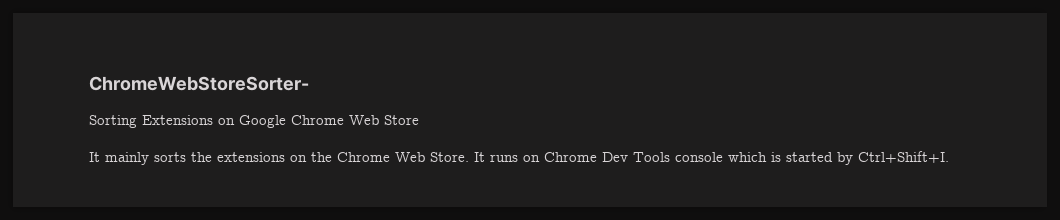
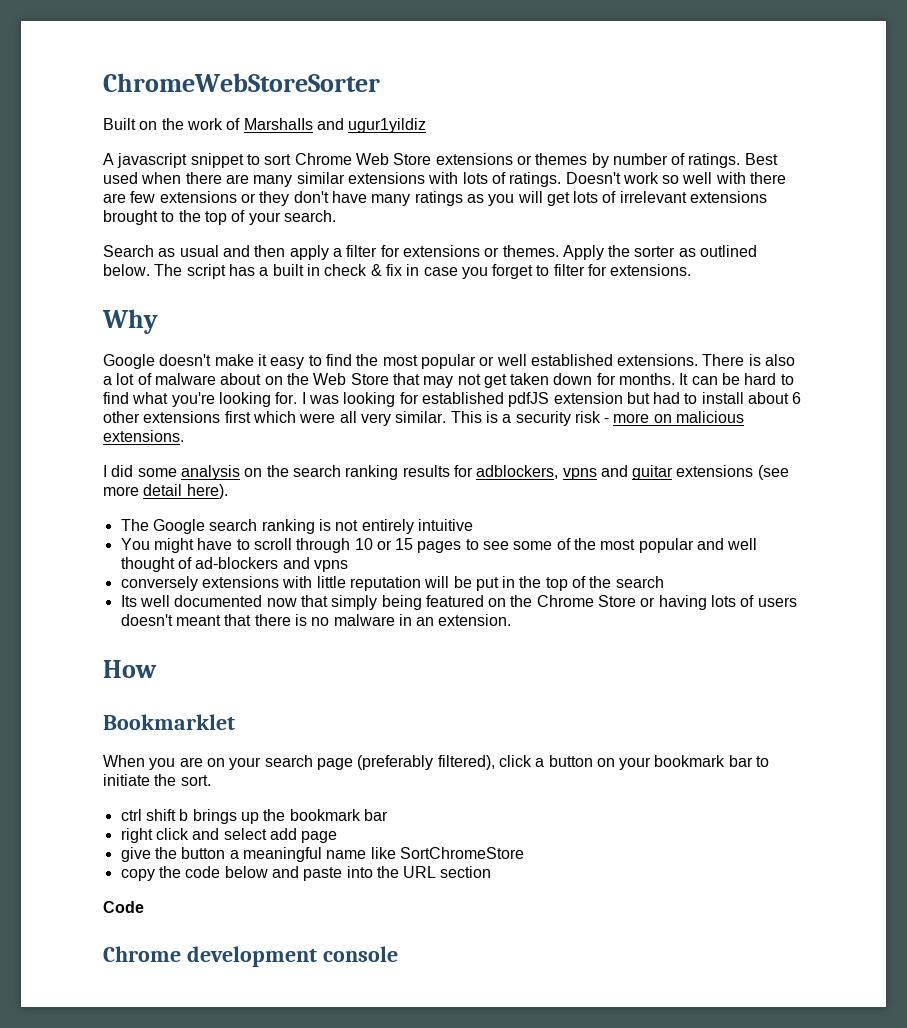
- ChromeWebStoreSorter-
- Sorting Extensions on Google Chrome Web Store
- It mainly sorts the extensions on the Chrome Web Store. It runs on Chrome Dev Tools console which is started by Ctrl+Shift+I.
+ ChromeWebStoreSorter
+ Built on the work of MarshaIIs and ugur1yildiz
+ A javascript snippet to sort Chrome Web Store extensions or themes by number of ratings. Best used when there are many similar extensions with lots of ratings. Doesn't work so well with there are few extensions or they don't have many ratings as you will get lots of irrelevant extensions brought to the top of your search.
+ Search as usual and then apply a filter for extensions or themes. Apply the sorter as outlined below. The script has a built in check & fix in case you forget to filter for extensions.
+ Why
+ Google doesn't make it easy to find the most popular or well established extensions. There is also a lot of malware about on the Web Store that may not get taken down for months. It can be hard to find what you're looking for. I was looking for established pdfJS extension but had to install about 6 other extensions first which were all very similar. This is a security risk - more on malicious extensions.
+ I did some analysis on the search ranking results for adblockers, vpns and guitar extensions (see more detail here).
+ The Google search ranking is not entirely intuitive
+ You might have to scroll through 10 or 15 pages to see some of the most popular and well thought of ad-blockers and vpns
+ conversely extensions with little reputation will be put in the top of the search
+ Its well documented now that simply being featured on the Chrome Store or having lots of users doesn't meant that there is no malware in an extension.
+ How
+ Bookmarklet
+ When you are on your search page (preferably filtered), click a button on your bookmark bar to initiate the sort.
+ ctrl shift b brings up the bookmark bar
+ right click and select add page
+ give the button a meaningful name like SortChromeStore
+ copy the code below and paste into the URL section
+ Code
+ Chrome development console

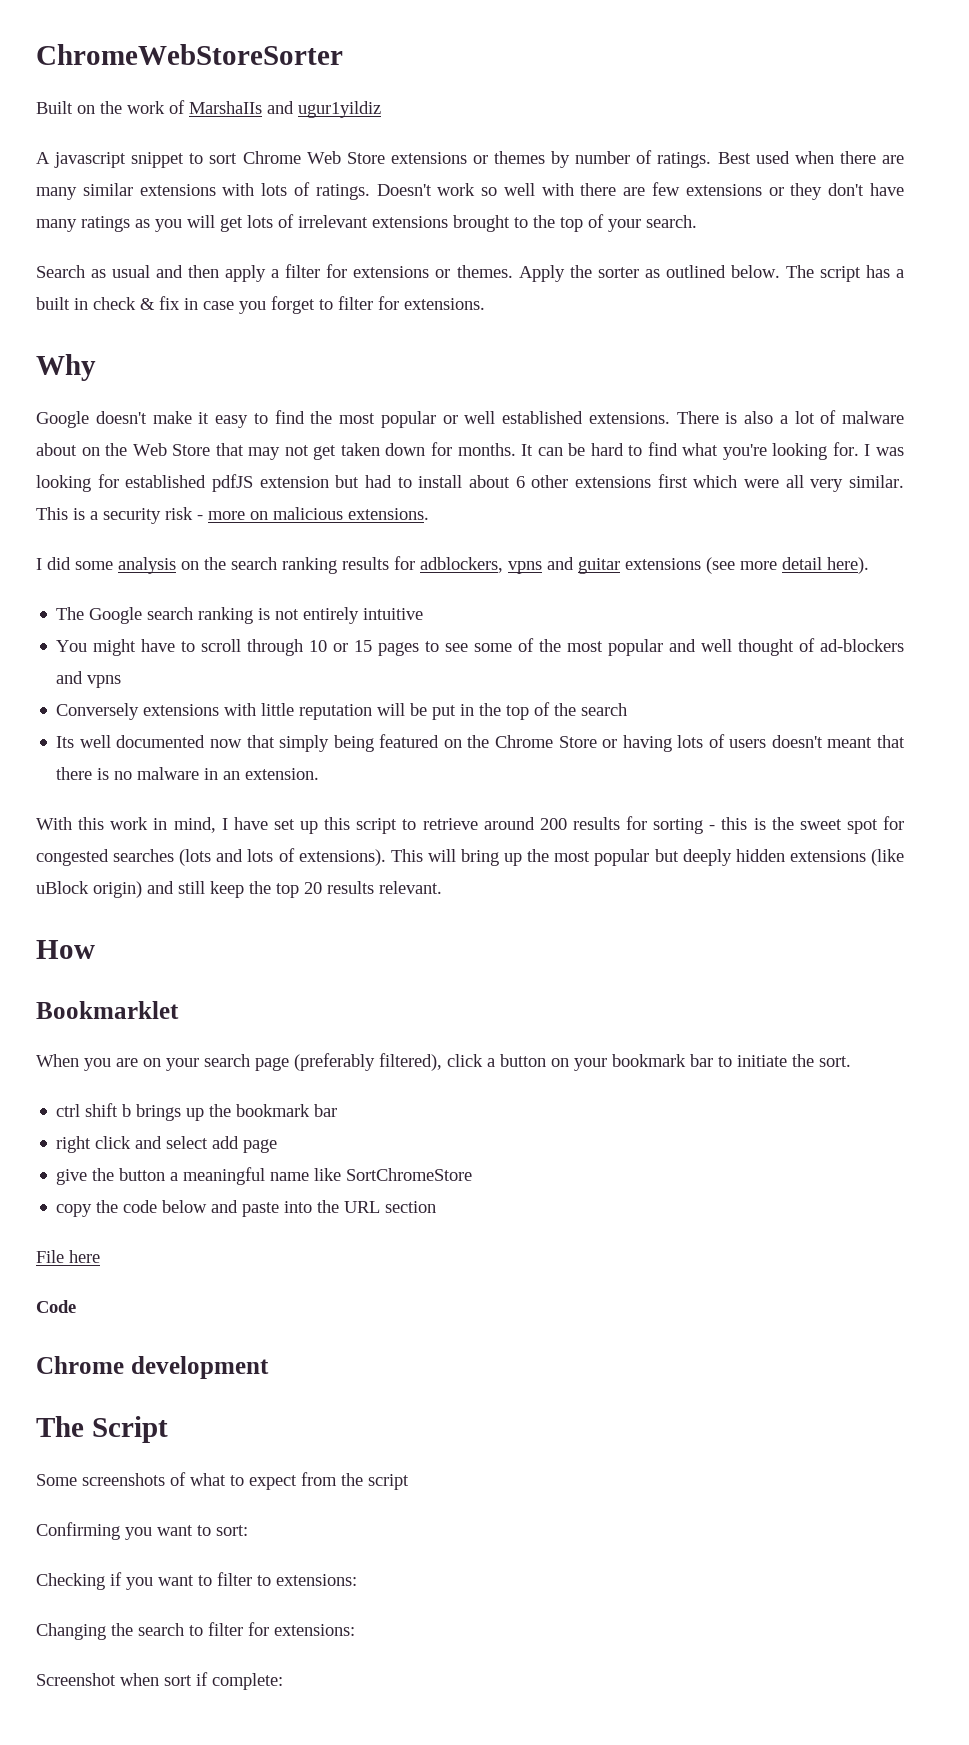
- conversely extensions with little reputation will be put in the top of the search
+ Conversely extensions with little reputation will be put in the top of the search
+ With this work in mind, I have set up this script to retrieve around 200 results for sorting - this is the sweet spot for congested searches (lots and lots of extensions). This will bring up the most popular but deeply hidden extensions (like uBlock origin) and still keep the top 20 results relevant.
+ File here
- Chrome development console
+ Chrome development
+ The Script
+ Some screenshots of what to expect from the script
+ Confirming you want to sort:
+ Checking if you want to filter to extensions:
+ Changing the search to filter for extensions:
+ Screenshot when sort if complete:

